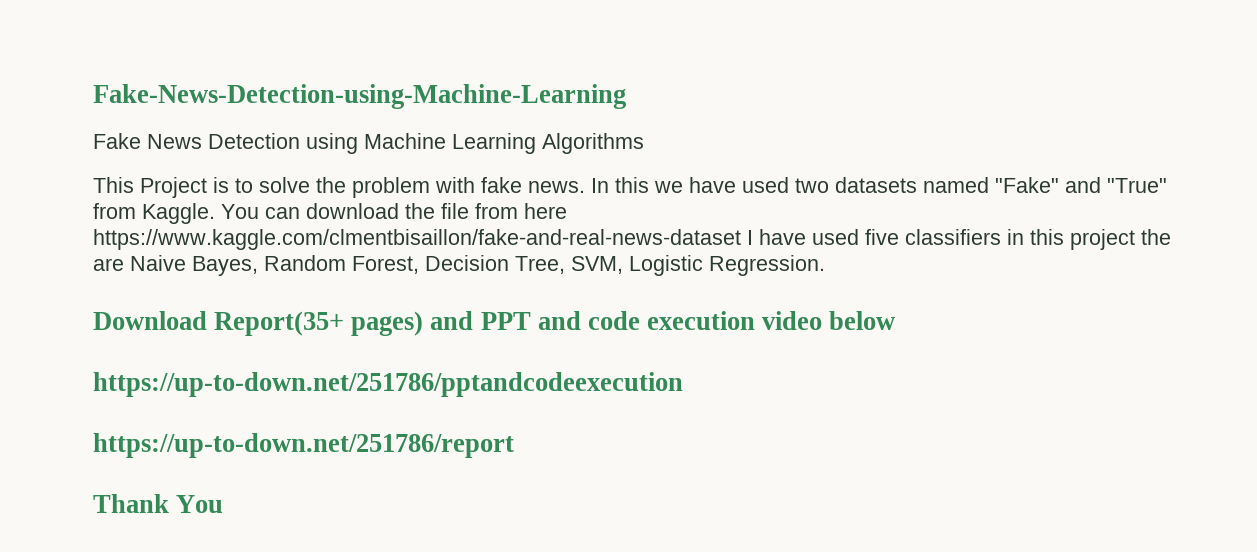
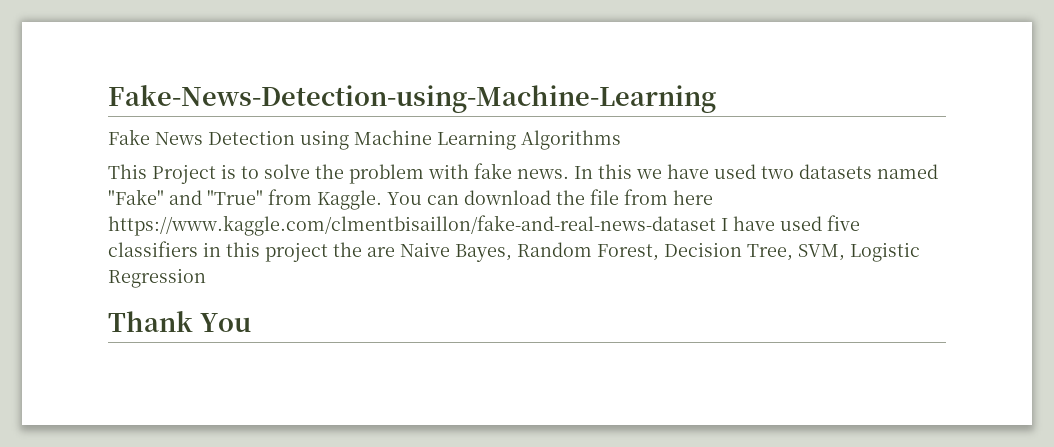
- You can download the file from here https://www.kaggle.com/clmentbisaillon/fake-and-real-news-dataset I have used five classifiers in this project the are Naive Bayes, Random Forest, Decision Tree, SVM, Logistic Regression.
- Download Report(35+ pages) and PPT and code execution video below
- https://up-to-down.net/251786/pptandcodeexecution
- https://up-to-down.net/251786/report
+ You can download the file from here https://www.kaggle.com/clmentbisaillon/fake-and-real-news-dataset I have used five classifiers in this project the are Naive Bayes, Random Forest, Decision Tree, SVM, Logistic Regression

